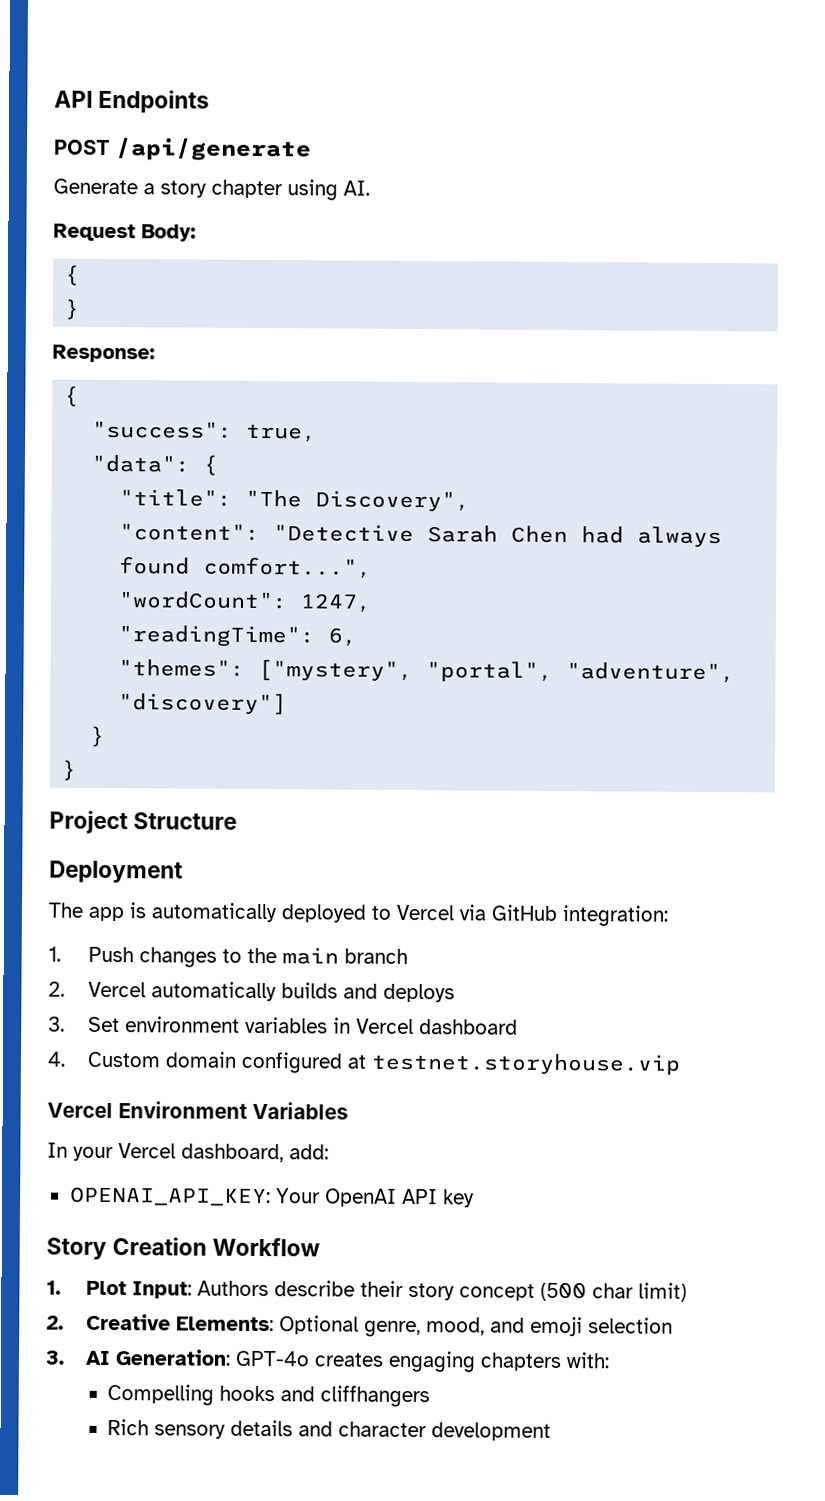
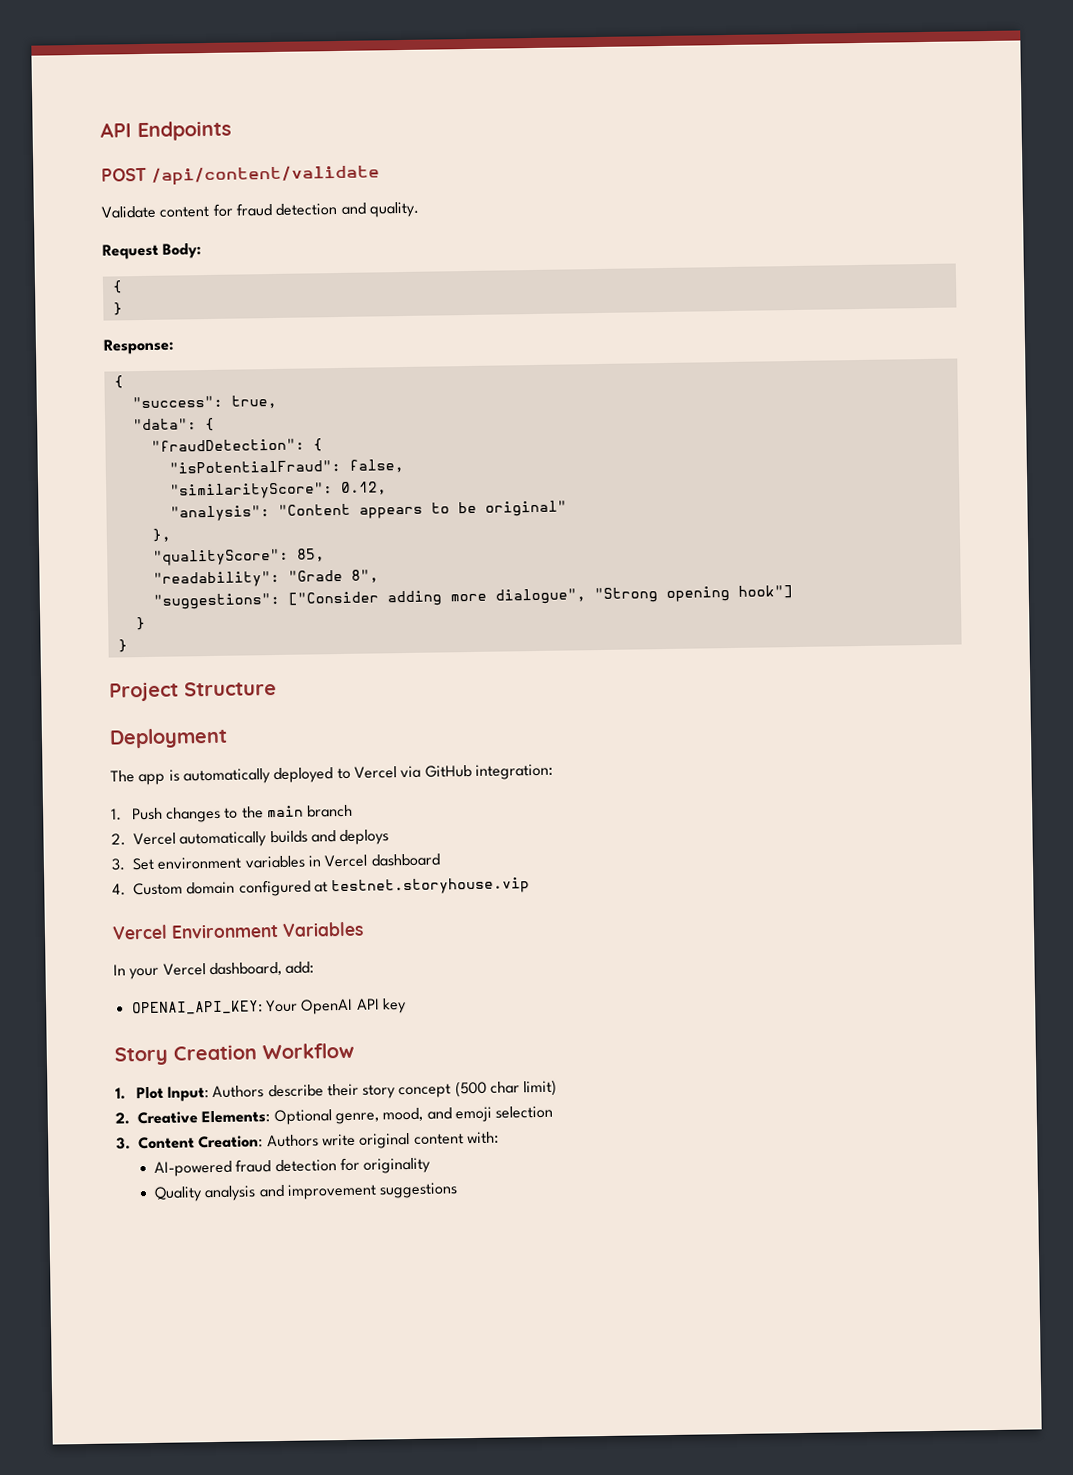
- POST /api/generate
- Generate a story chapter using AI.
+ POST /api/content/validate
+ Validate content for fraud detection and quality.
- "title": "The Discovery",
- "content": "Detective Sarah Chen had always found comfort...",
- "wordCount": 1247,
- "readingTime": 6,
- "themes": ["mystery", "portal", "adventure", "discovery"]
+ "fraudDetection": {
+ "isPotentialFraud": false,
+ "similarityScore": 0.12,
+ "analysis": "Content appears to be original"
+ },
+ "qualityScore": 85,
+ "readability": "Grade 8",
+ "suggestions": ["Consider adding more dialogue", "Strong opening hook"]
- 3. AI Generation: GPT-4o creates engaging chapters with:
- Compelling hooks and cliffhangers
- Rich sensory details and character development
+ 3. Content Creation: Authors write original content with:
+ AI-powered fraud detection for originality
+ Quality analysis and improvement suggestions

